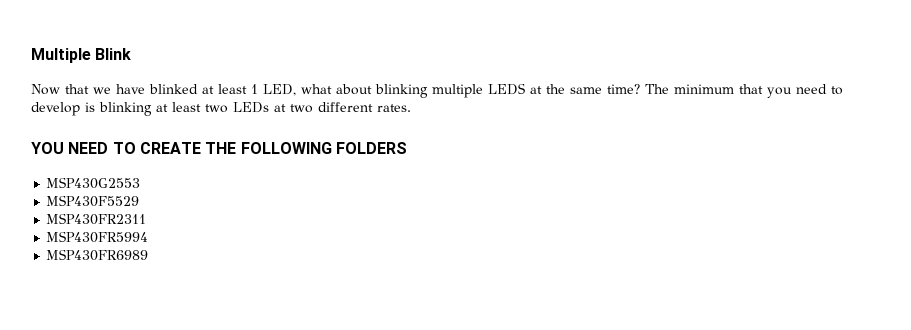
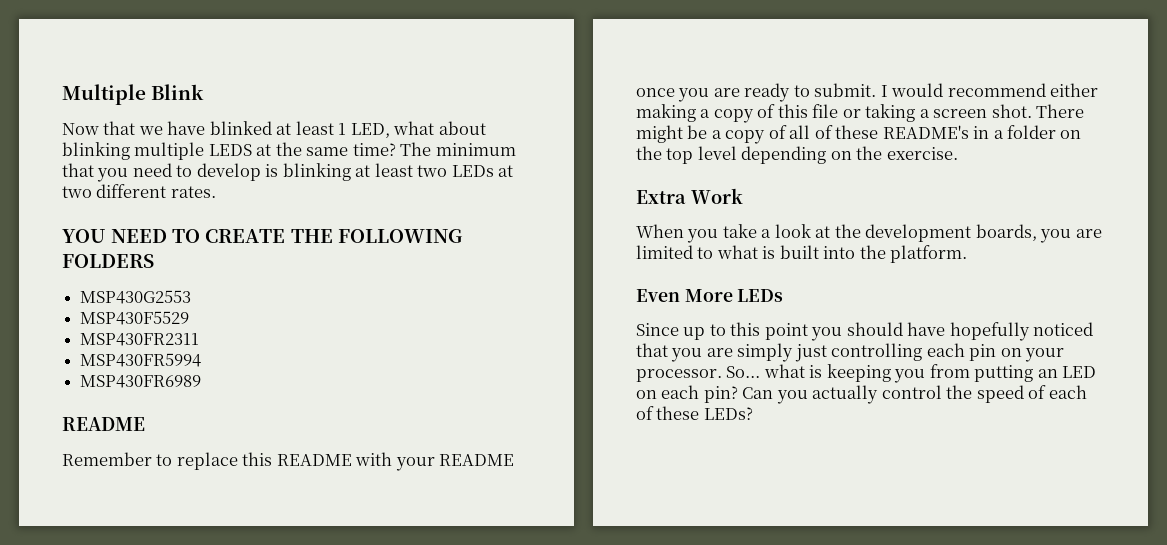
  MSP430FR6989
+ README
+ Remember to replace this README with your README once you are ready to submit. I would recommend either making a copy of this file or taking a screen shot. There might be a copy of all of these README's in a folder on the top level depending on the exercise.
+ Extra Work
+ When you take a look at the development boards, you are limited to what is built into the platform.
+ Even More LEDs
+ Since up to this point you should have hopefully noticed that you are simply just controlling each pin on your processor. So... what is keeping you from putting an LED on each pin? Can you actually control the speed of each of these LEDs?

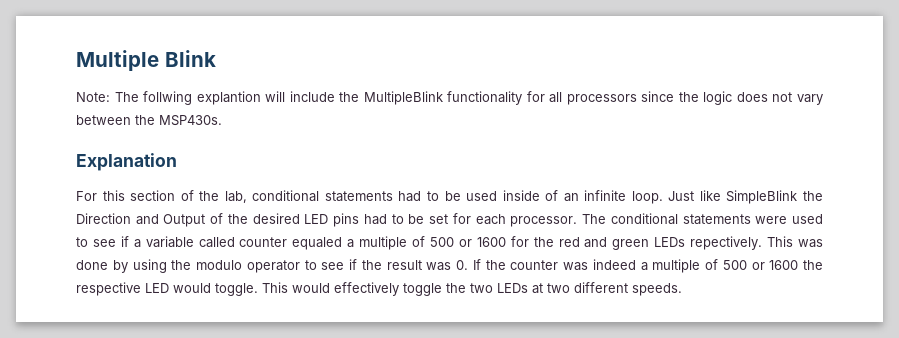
- Now that we have blinked at least 1 LED, what about blinking multiple LEDS at the same time? The minimum that you need to develop is blinking at least two LEDs at two different rates.
- YOU NEED TO CREATE THE FOLLOWING FOLDERS
- MSP430G2553
- MSP430F5529
- MSP430FR2311
- MSP430FR5994
- MSP430FR6989
- README
- Remember to replace this README with your README once you are ready to submit. I would recommend either making a copy of this file or taking a screen shot. There might be a copy of all of these README's in a folder on the top level depending on the exercise.
- Extra Work
- When you take a look at the development boards, you are limited to what is built into the platform.
- Even More LEDs
- Since up to this point you should have hopefully noticed that you are simply just controlling each pin on your processor. So... what is keeping you from putting an LED on each pin? Can you actually control the speed of each of these LEDs?
+ Note: The follwing explantion will include the MultipleBlink functionality for all processors since the logic does not vary between the MSP430s.
+ Explanation
+ For this section of the lab, conditional statements had to be used inside of an infinite loop. Just like SimpleBlink the Direction and Output of the desired LED pins had to be set for each processor. The conditional statements were used to see if a variable called counter equaled a multiple of 500 or 1600 for the red and green LEDs repectively. This was done by using the modulo operator to see if the result was 0. If the counter was indeed a multiple of 500 or 1600 the respective LED would toggle. This would effectively toggle the two LEDs at two different speeds.

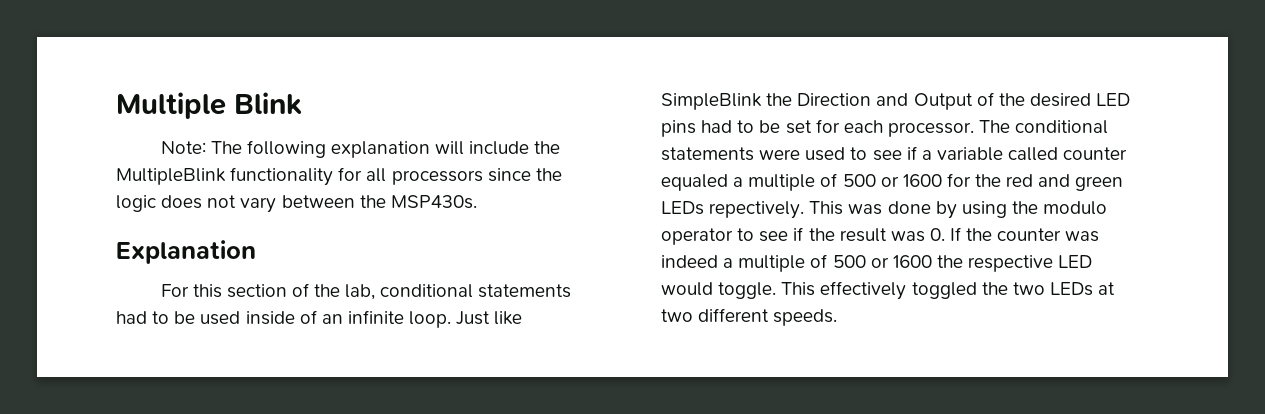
- Note: The follwing explantion will include the MultipleBlink functionality for all processors since the logic does not vary between the MSP430s.
+ Note: The following explanation will include the MultipleBlink functionality for all processors since the logic does not vary between the MSP430s.
- This would effectively toggle the two LEDs at two different speeds.
+ This effectively toggled the two LEDs at two different speeds.

